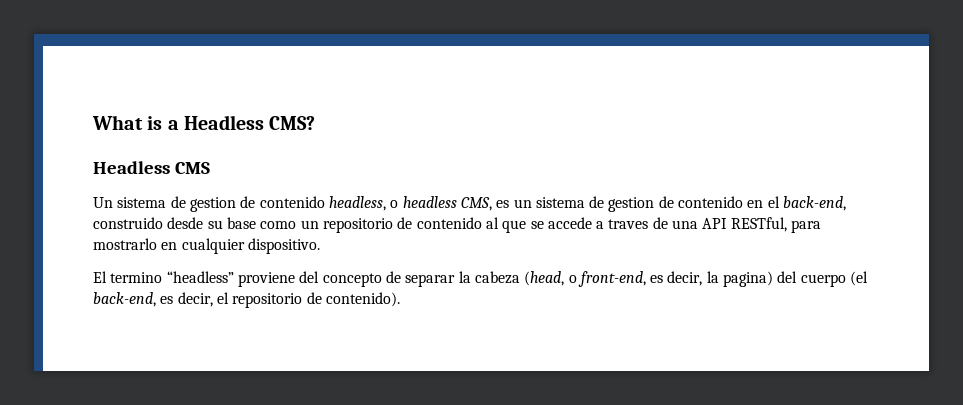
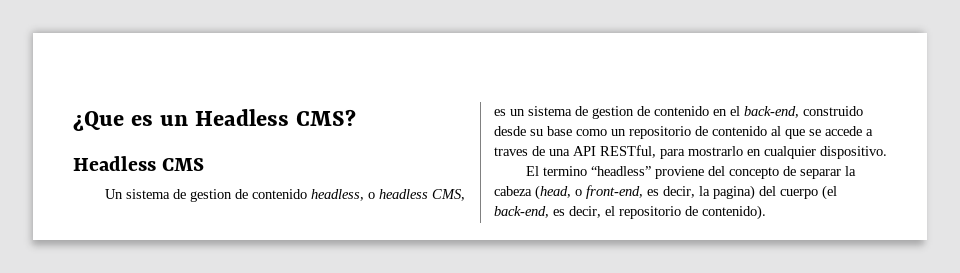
- What is a Headless CMS?
+ ¿Que es un Headless CMS?

